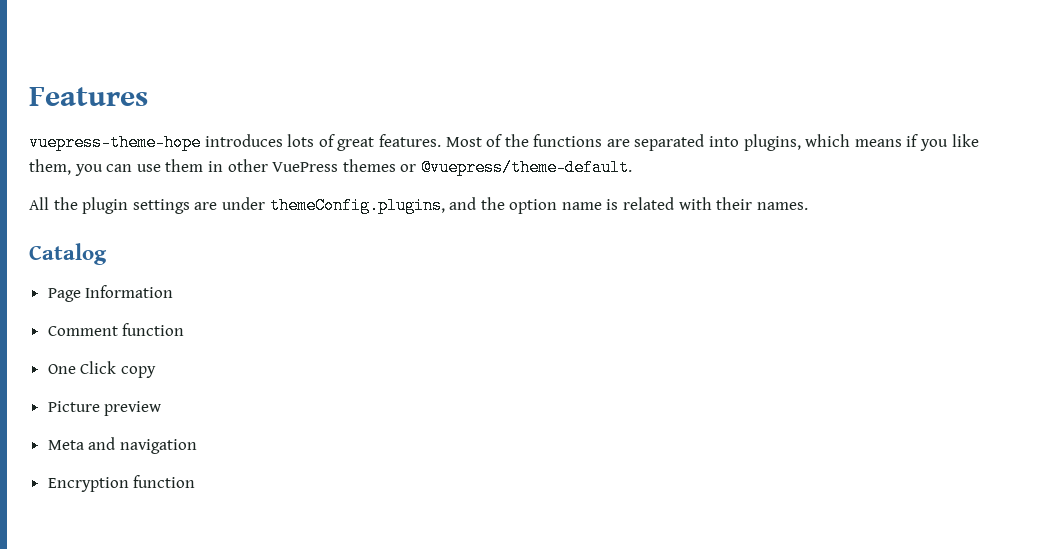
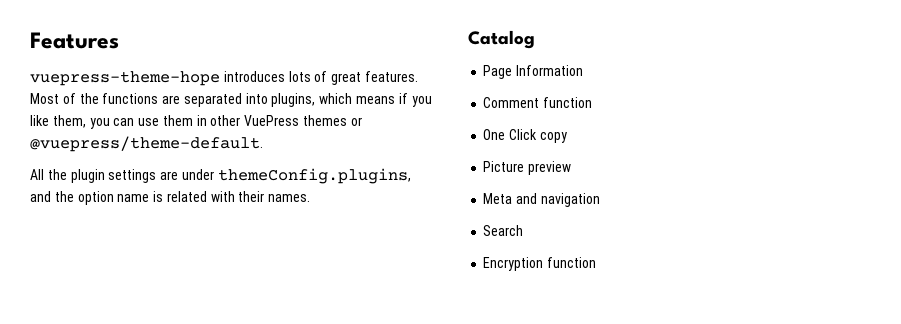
+ Search

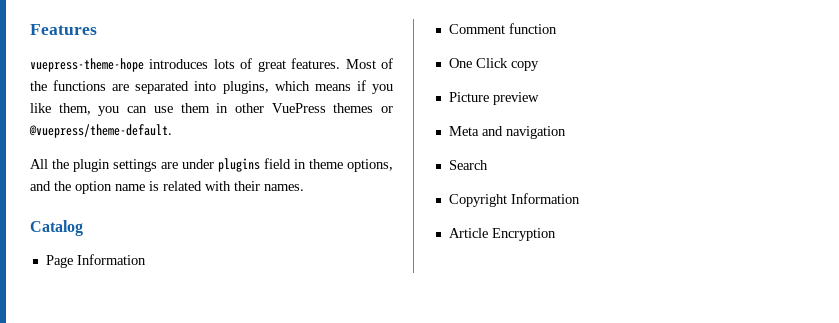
- All the plugin settings are under themeConfig.plugins, and the option name is related with their names.
+ All the plugin settings are under plugins field in theme options, and the option name is related with their names.
- Encryption function
+ Copyright Information
+ Article Encryption

